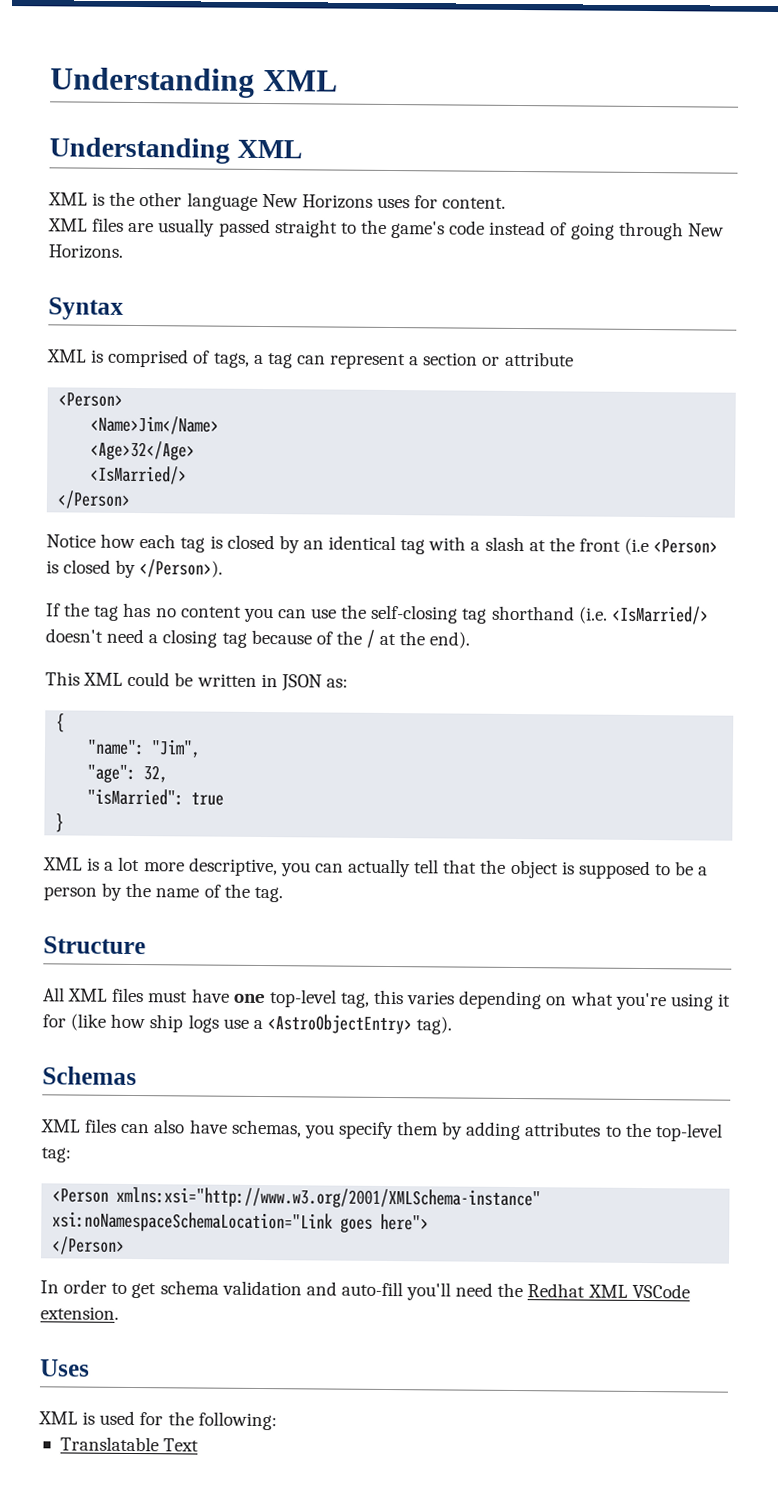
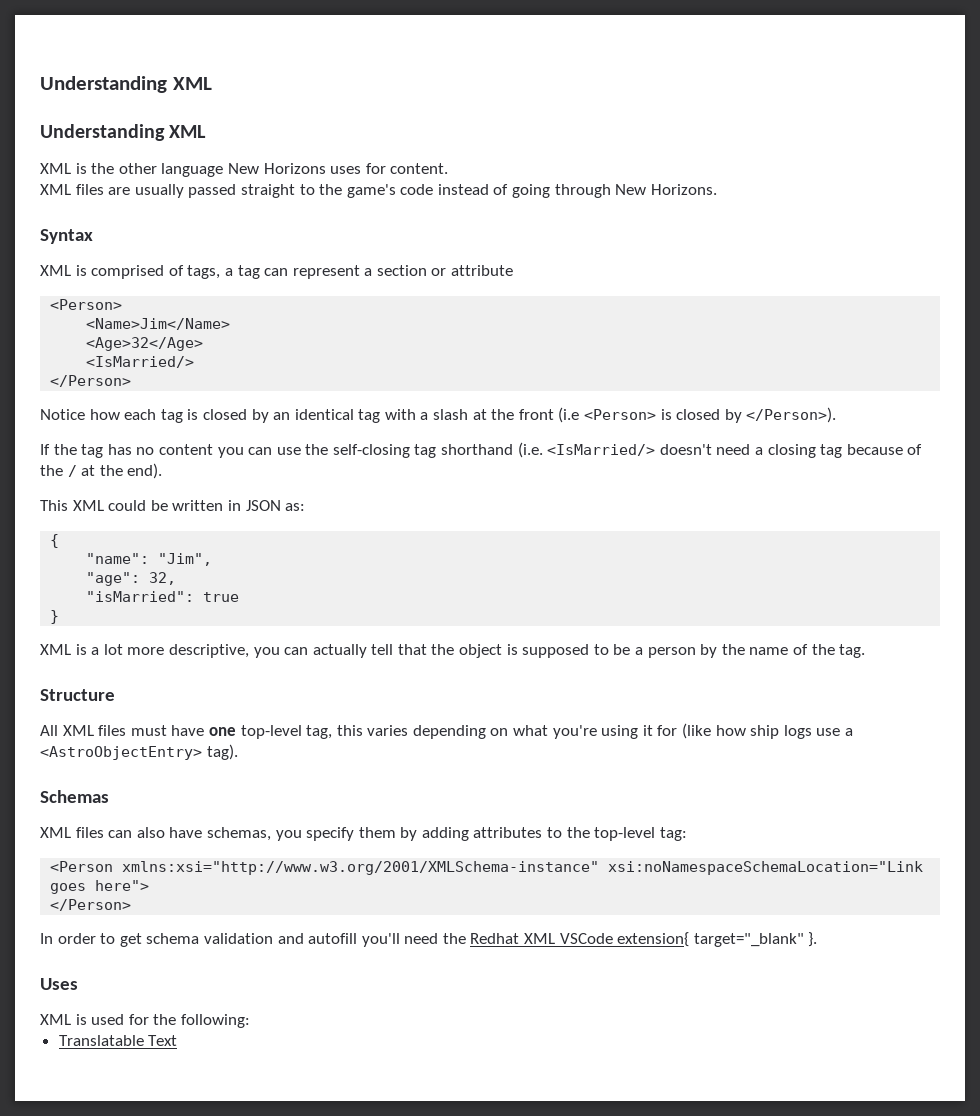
- In order to get schema validation and auto-fill you'll need the Redhat XML VSCode extension.
+ In order to get schema validation and autofill you'll need the Redhat XML VSCode extension{ target="_blank" }.

